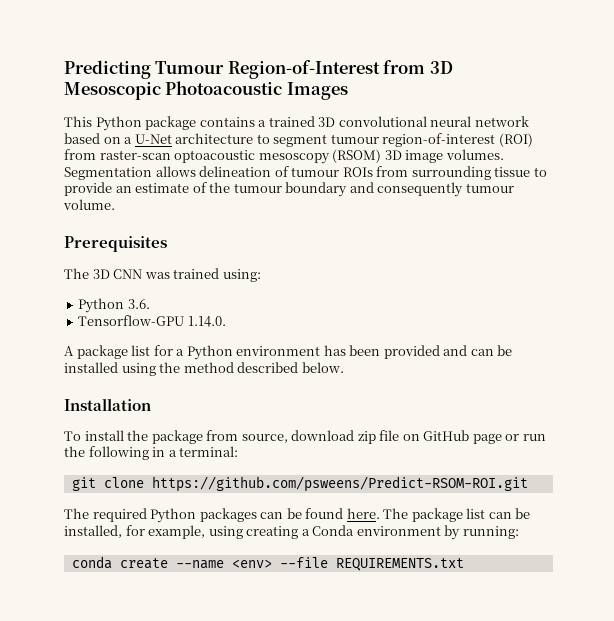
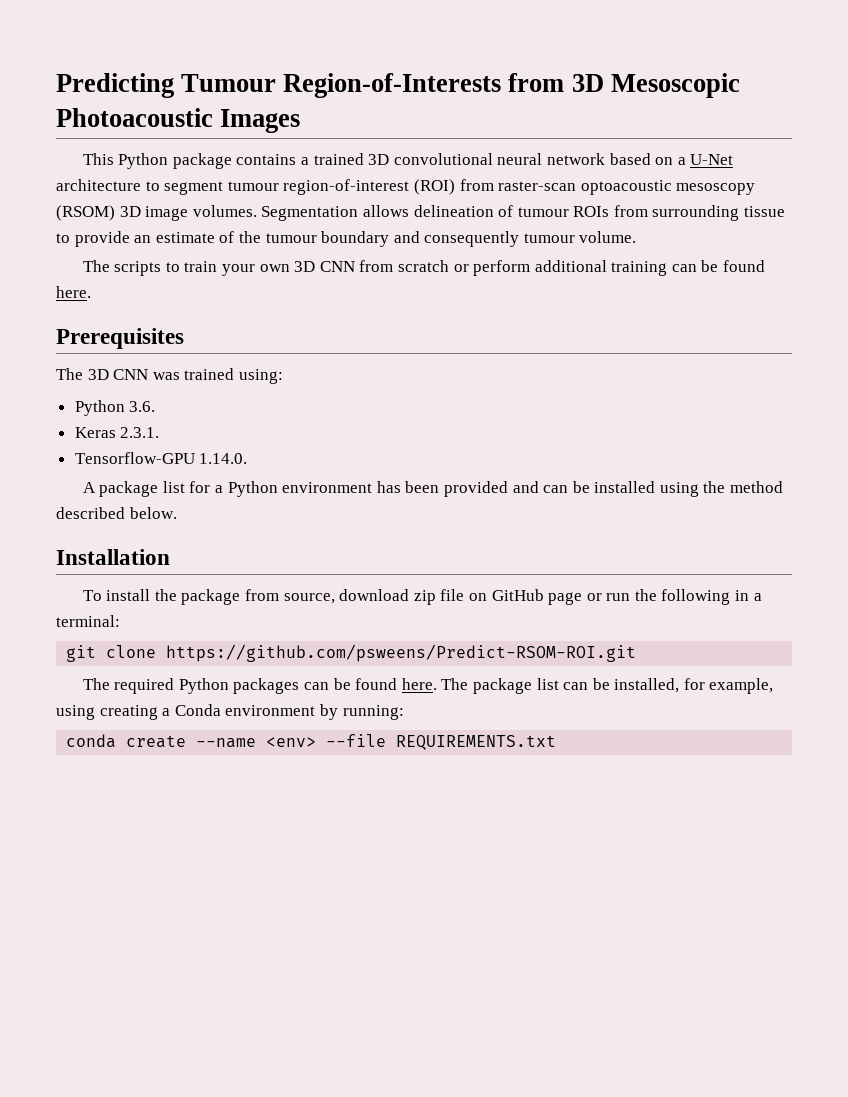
- Predicting Tumour Region-of-Interest from 3D Mesoscopic Photoacoustic Images
+ Predicting Tumour Region-of-Interests from 3D Mesoscopic Photoacoustic Images
+ The scripts to train your own 3D CNN from scratch or perform additional training can be found here.
+ Keras 2.3.1.

